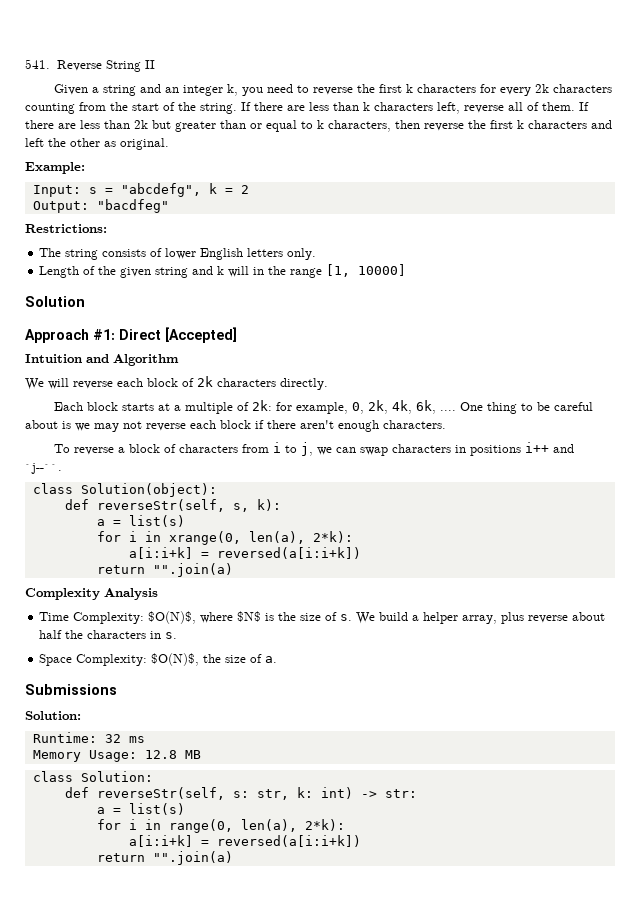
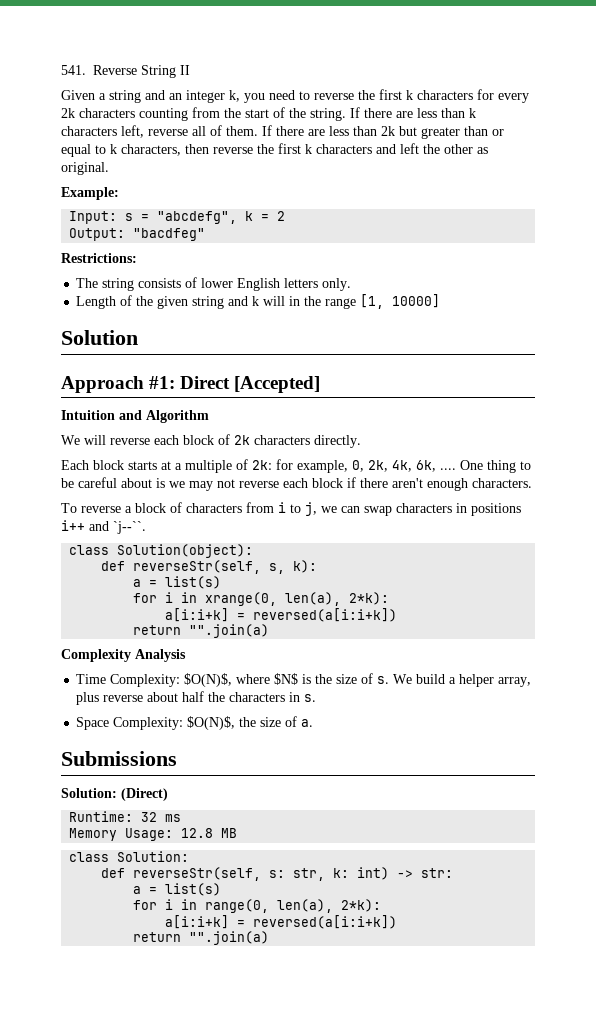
  Submissions
- Solution:
+ Solution: (Direct)

